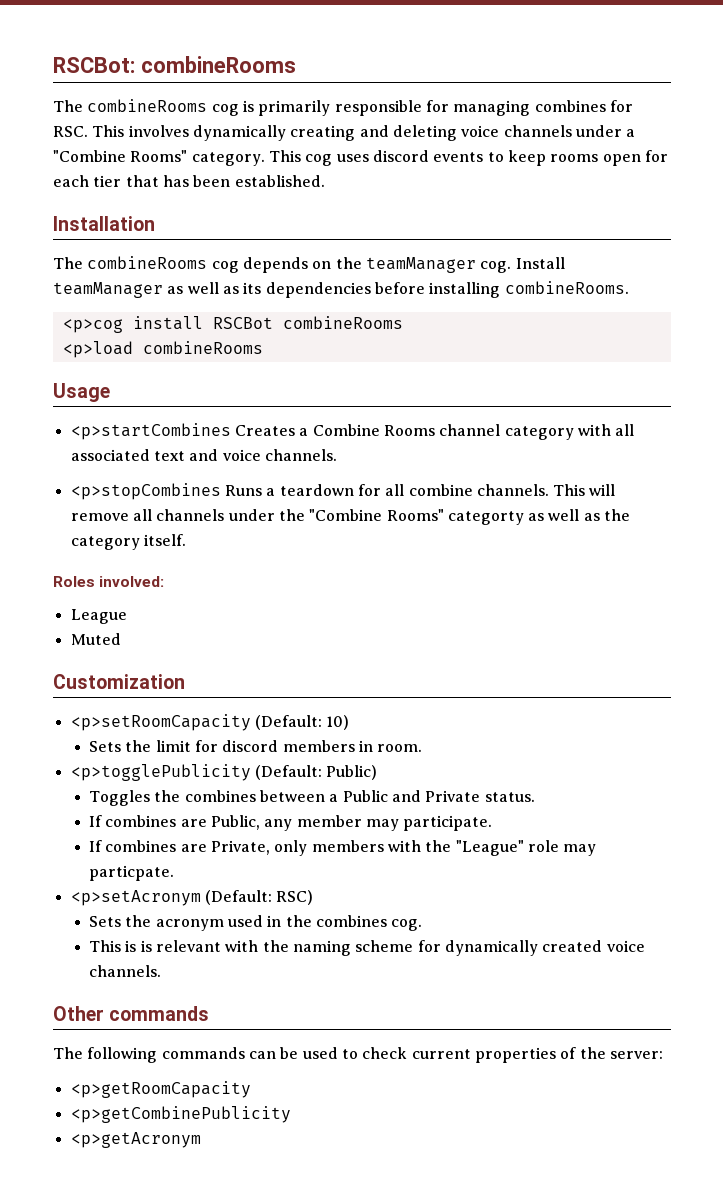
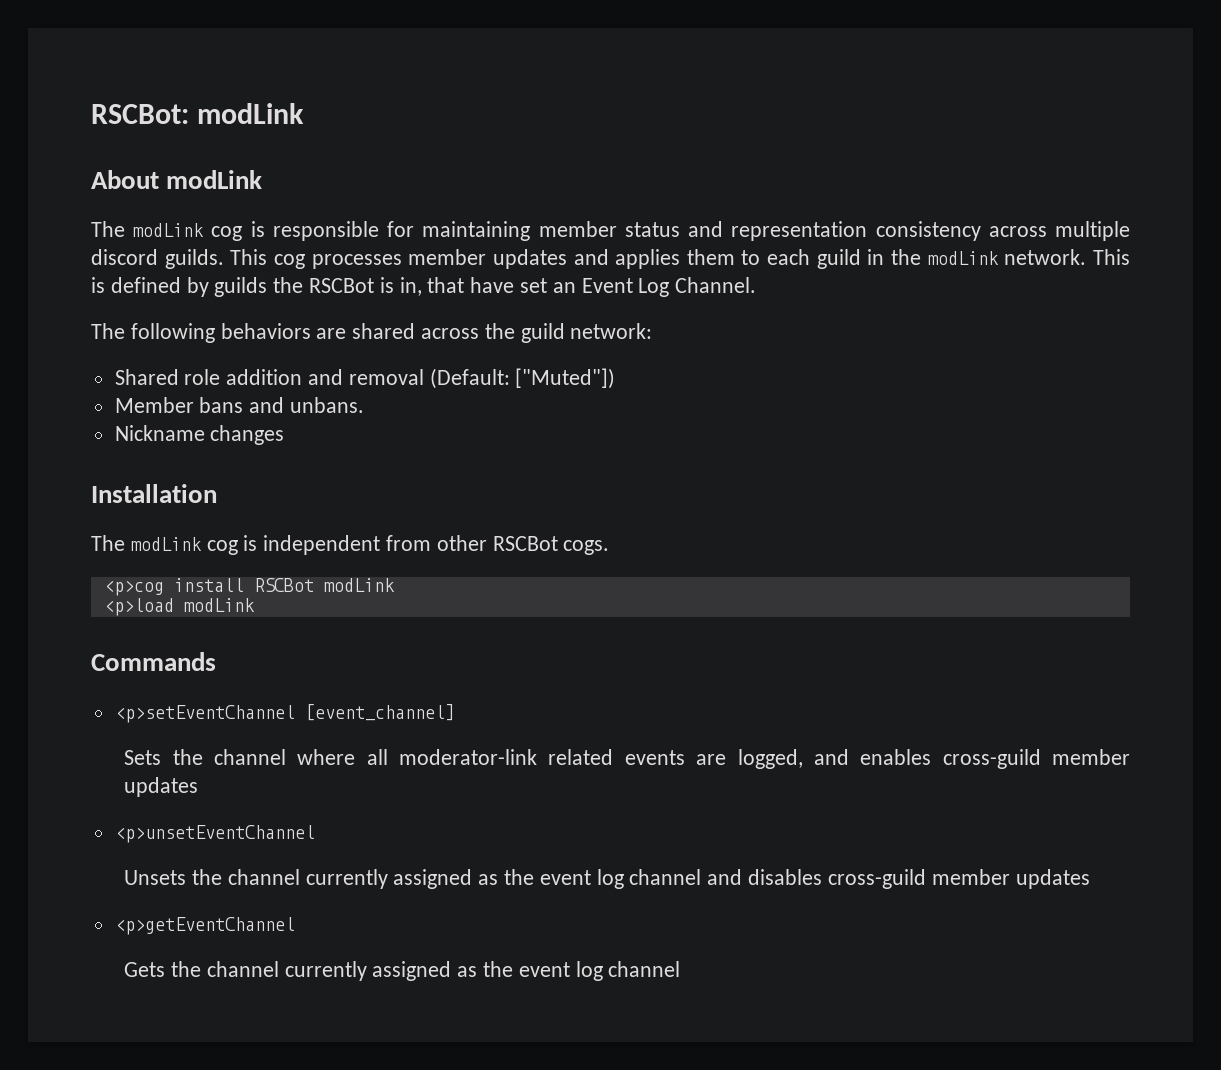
- RSCBot: combineRooms
- The combineRooms cog is primarily responsible for managing combines for RSC. This involves dynamically creating and deleting voice channels under a "Combine Rooms" category. This cog uses discord events to keep rooms open for each tier that has been established.
+ RSCBot: modLink
+ About modLink
+ The modLink cog is responsible for maintaining member status and representation consistency across multiple discord guilds. This cog processes member updates and applies them to each guild in the modLink network. This is defined by guilds the RSCBot is in, that have set an Event Log Channel.
+ The following behaviors are shared across the guild network:
+ Shared role addition and removal (Default: ["Muted"])
+ Member bans and unbans.
+ Nickname changes
  Installation
- The combineRooms cog depends on the teamManager cog. Install teamManager as well as its dependencies before installing combineRooms.
+ The modLink cog is independent from other RSCBot cogs.
- <p>cog install RSCBot combineRooms
+ <p>cog install RSCBot modLink
- <p>load combineRooms
- Usage
- <p>startCombines Creates a Combine Rooms channel category with all associated text and voice channels.
- <p>stopCombines Runs a teardown for all combine channels. This will remove all channels under the "Combine Rooms" categorty as well as the category itself.
- Roles involved:
- League
- Muted
- Customization
- <p>setRoomCapacity (Default: 10)
- Sets the limit for discord members in room.
- <p>togglePublicity (Default: Public)
- Toggles the combines between a Public and Private status.
- If combines are Public, any member may participate.
- If combines are Private, only members with the "League" role may particpate.
- <p>setAcronym (Default: RSC)
- Sets the acronym used in the combines cog.
- This is is relevant with the naming scheme for dynamically created voice channels.
- Other commands
- The following commands can be used to check current properties of the server:
- <p>getRoomCapacity
- <p>getCombinePublicity
- <p>getAcronym
+ <p>load modLink
+ Commands
+ <p>setEventChannel [event_channel]
+ Sets the channel where all moderator-link related events are logged, and enables cross-guild member updates
+ <p>unsetEventChannel
+ Unsets the channel currently assigned as the event log channel and disables cross-guild member updates
+ <p>getEventChannel
+ Gets the channel currently assigned as the event log channel

